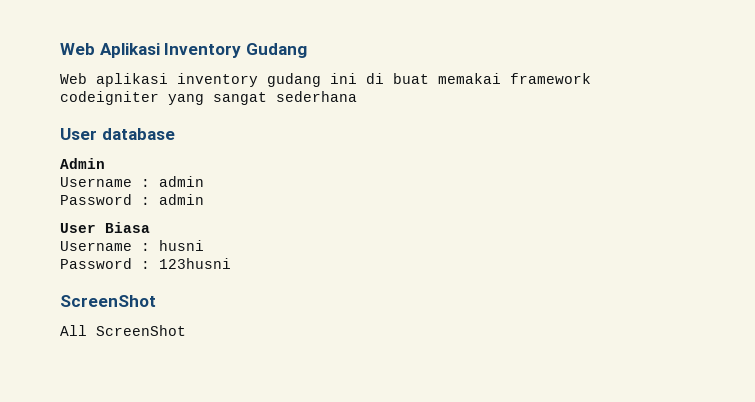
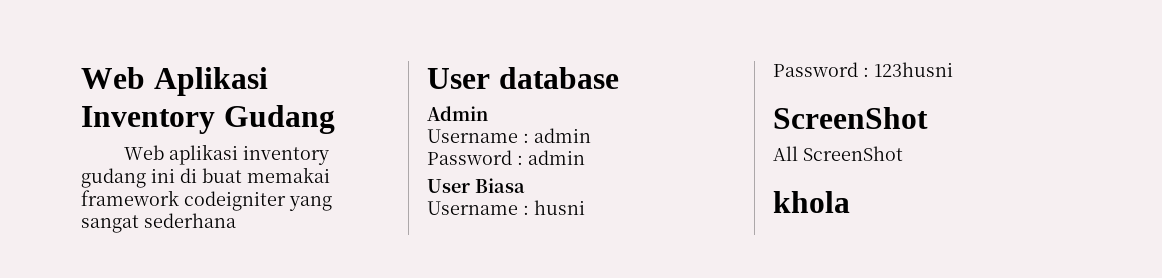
+ khola

